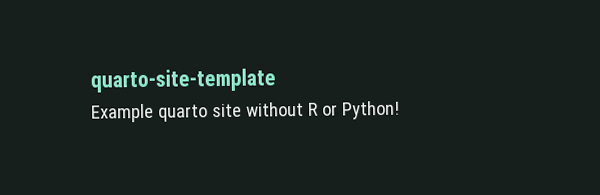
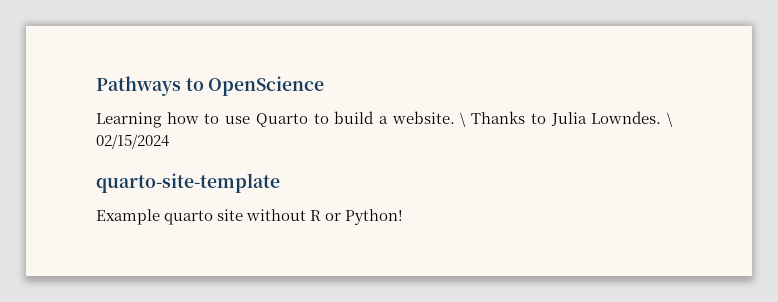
+ Pathways to OpenScience
+ Learning how to use Quarto to build a website. \ Thanks to Julia Lowndes. \ 02/15/2024

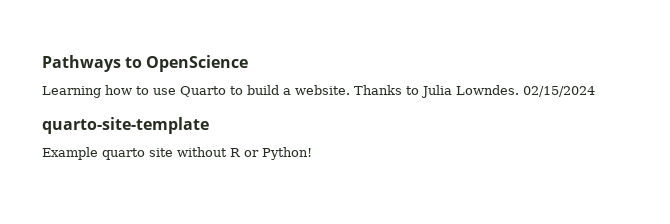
- \ Thanks to Julia Lowndes.
+ Thanks to Julia Lowndes.
- \ 02/15/2024
+ 02/15/2024

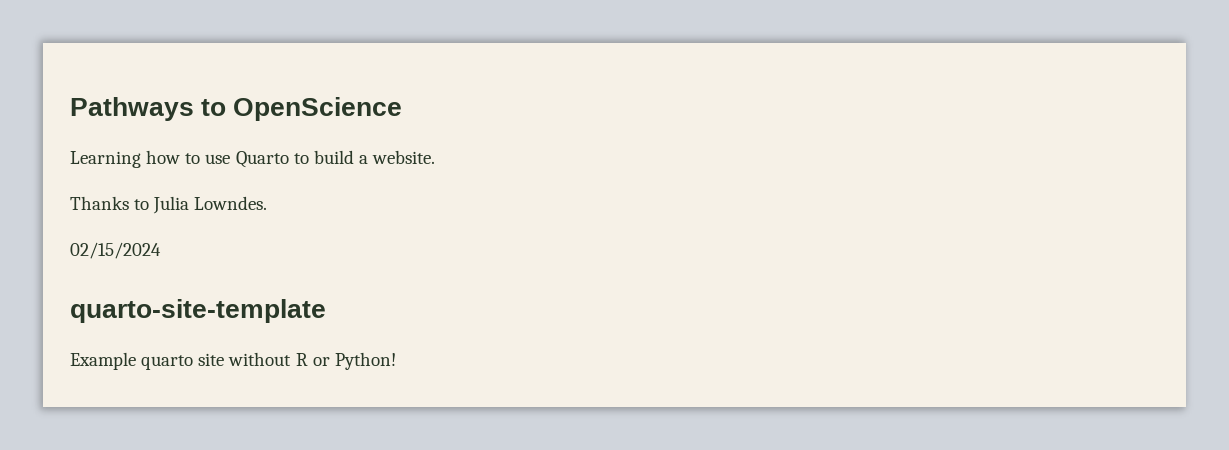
- Learning how to use Quarto to build a website. Thanks to Julia Lowndes. 02/15/2024
+ Learning how to use Quarto to build a website.
+ Thanks to Julia Lowndes.
+ 02/15/2024

